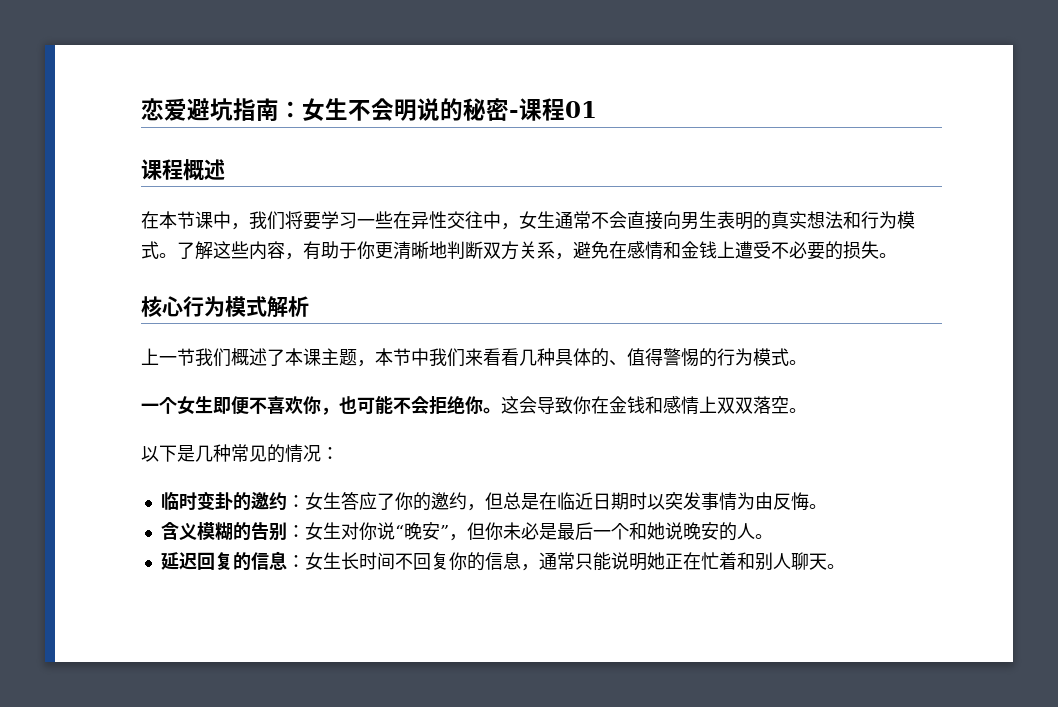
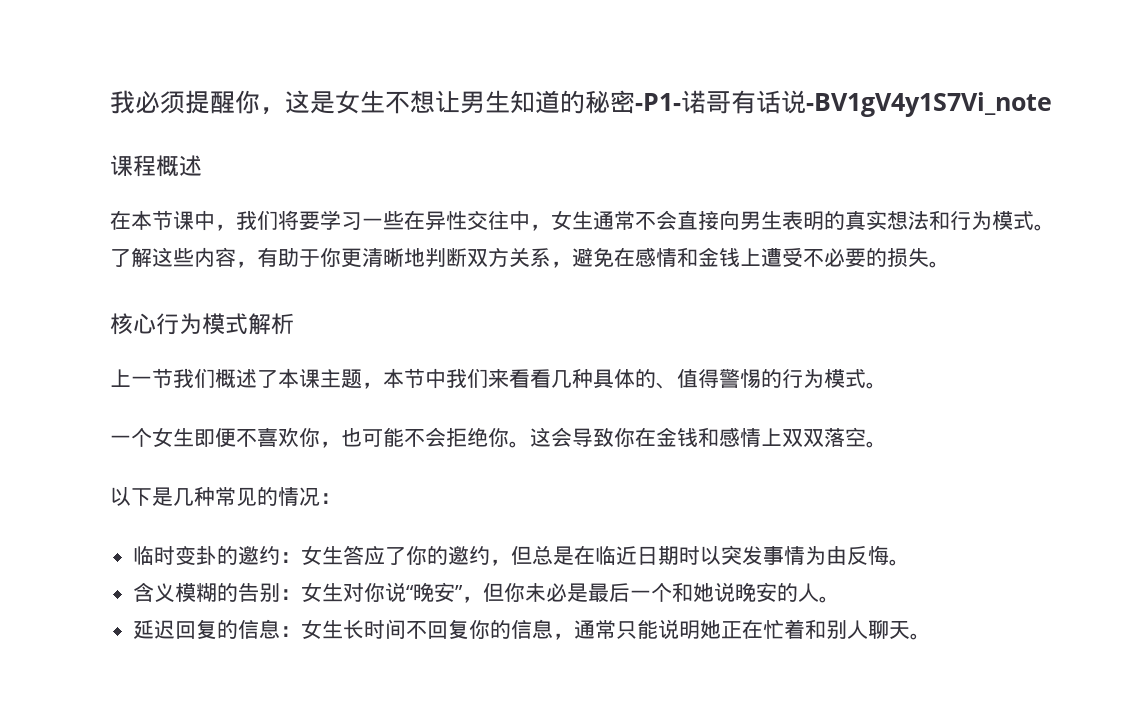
- 恋爱避坑指南：女生不会明说的秘密-课程01
+ 我必须提醒你，这是女生不想让男生知道的秘密-P1-诺哥有话说-BV1gV4y1S7Vi_note

